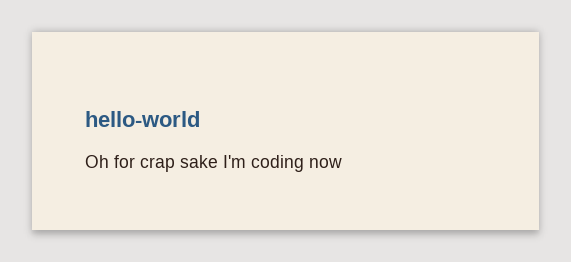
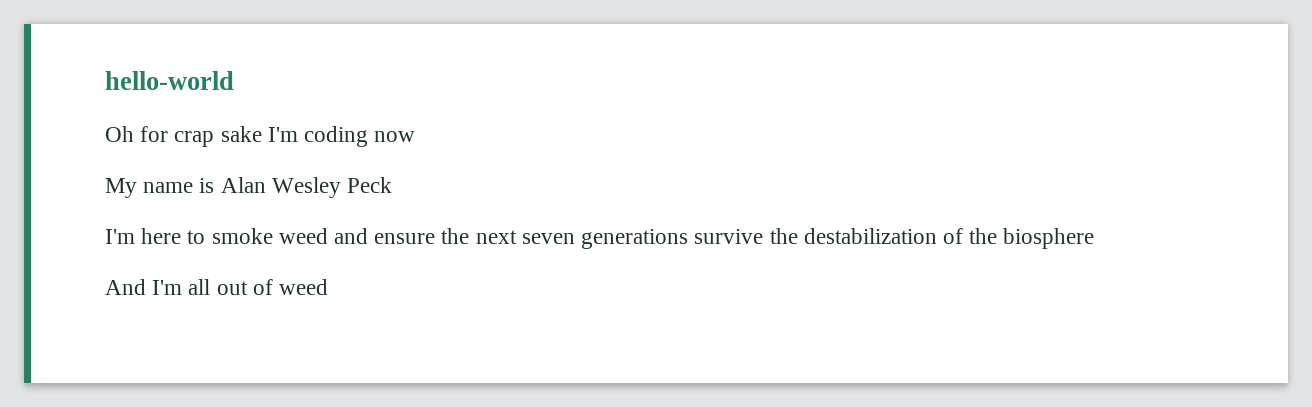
+ My name is Alan Wesley Peck
+ I'm here to smoke weed and ensure the next seven generations survive the destabilization of the biosphere
+ And I'm all out of weed

